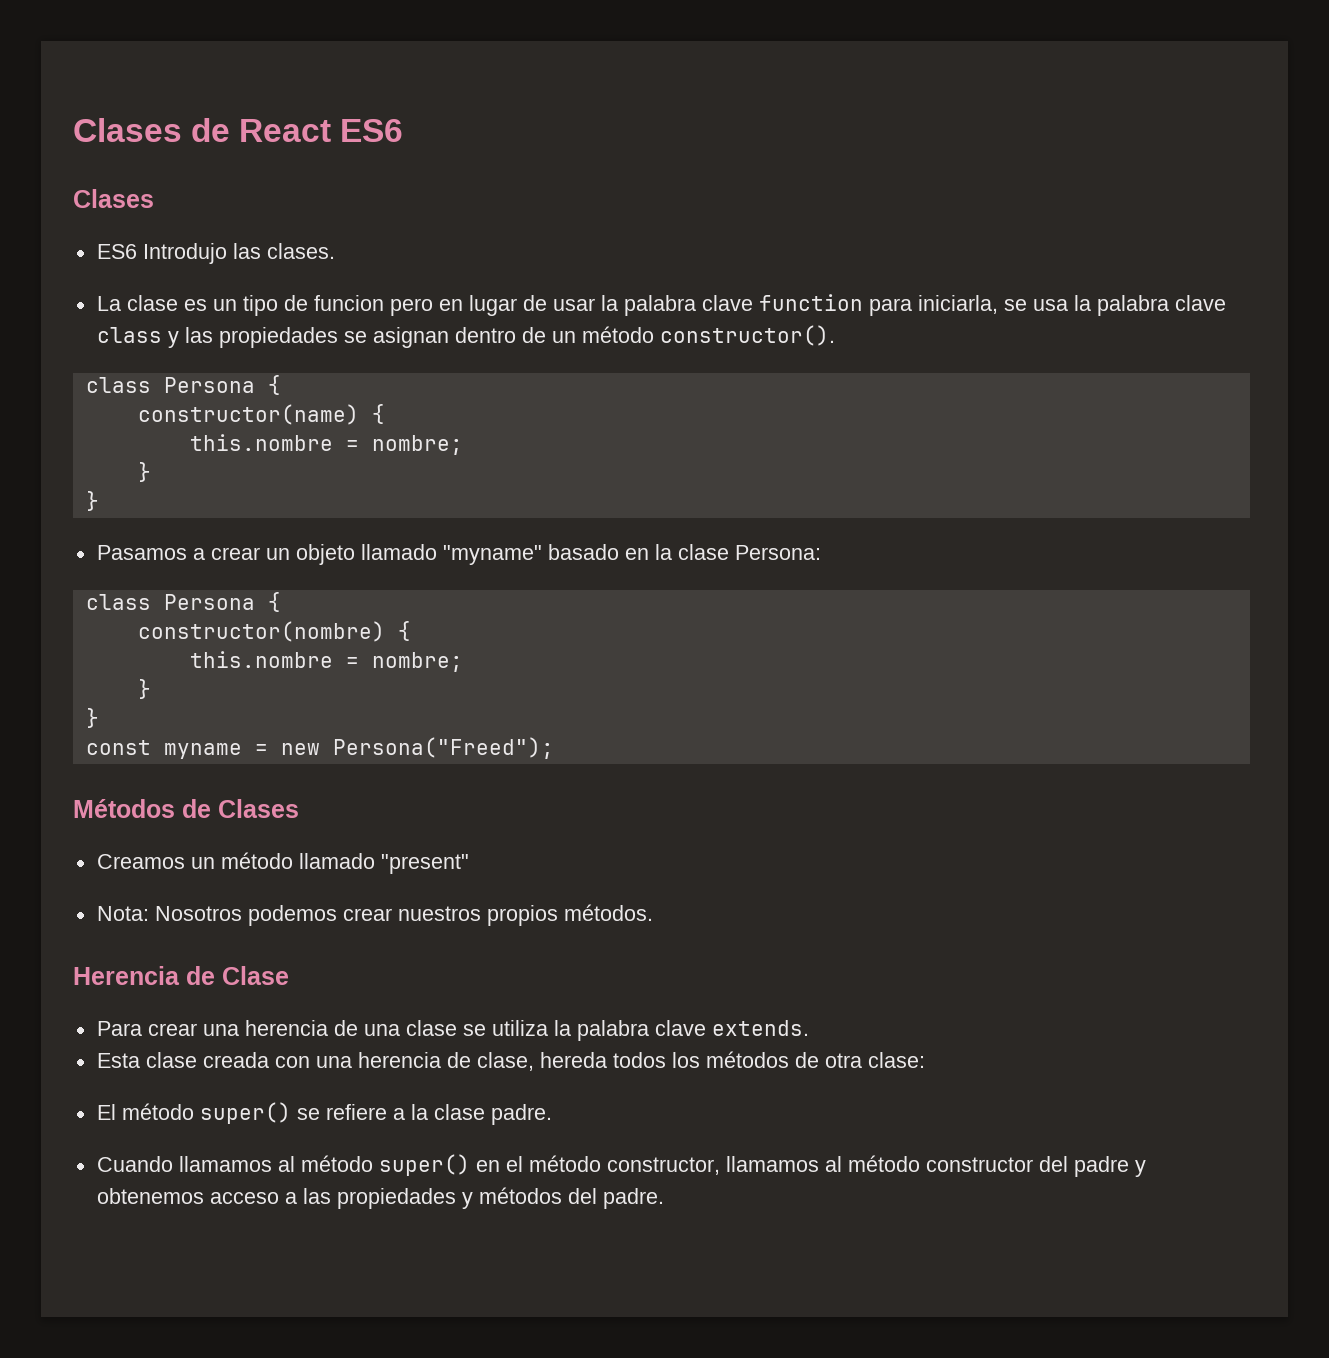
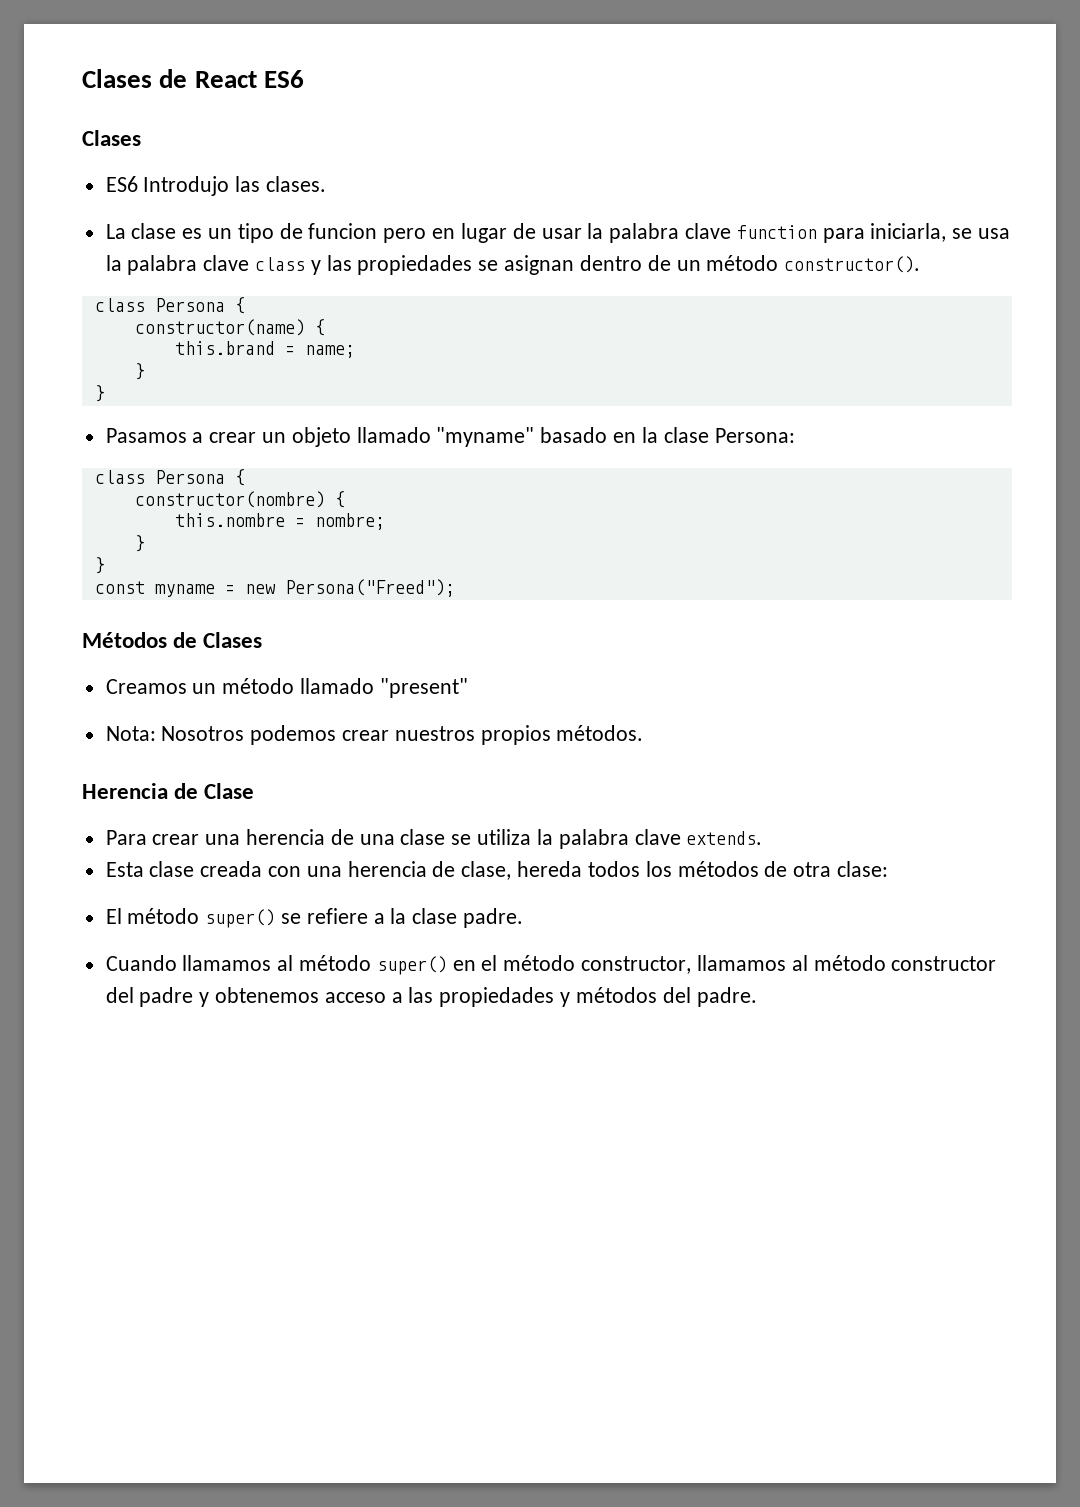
  constructor(name) {
- this.nombre = nombre;
+ this.brand = name;

